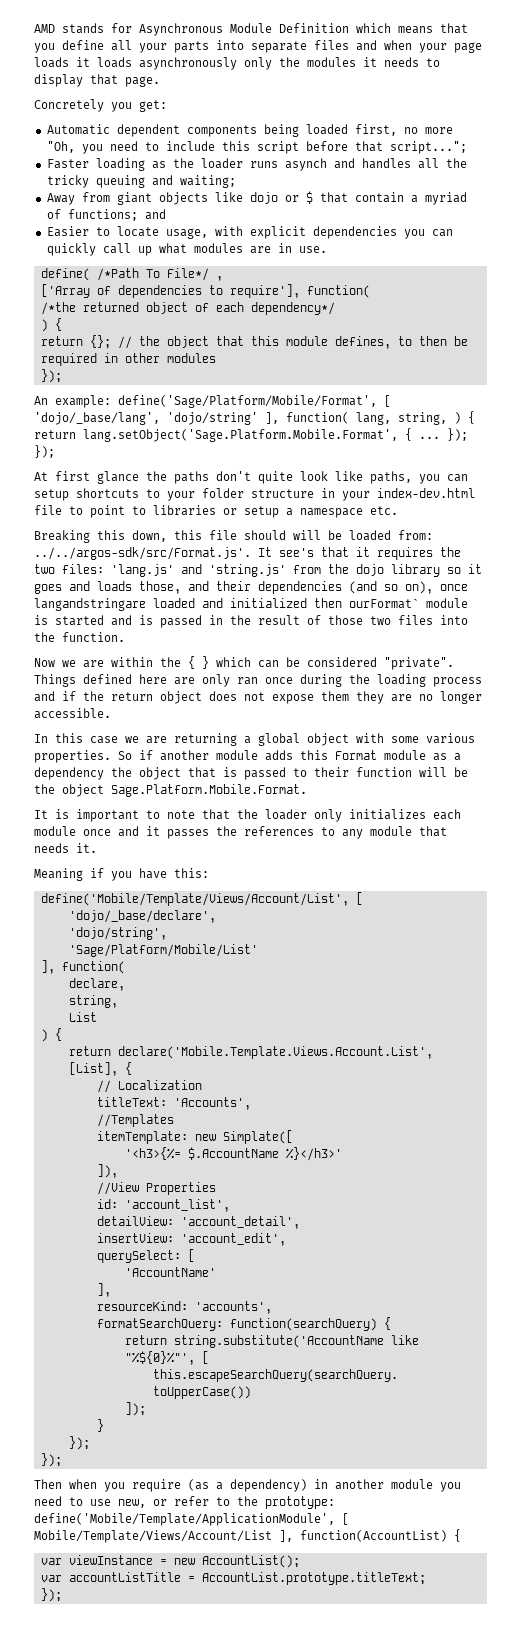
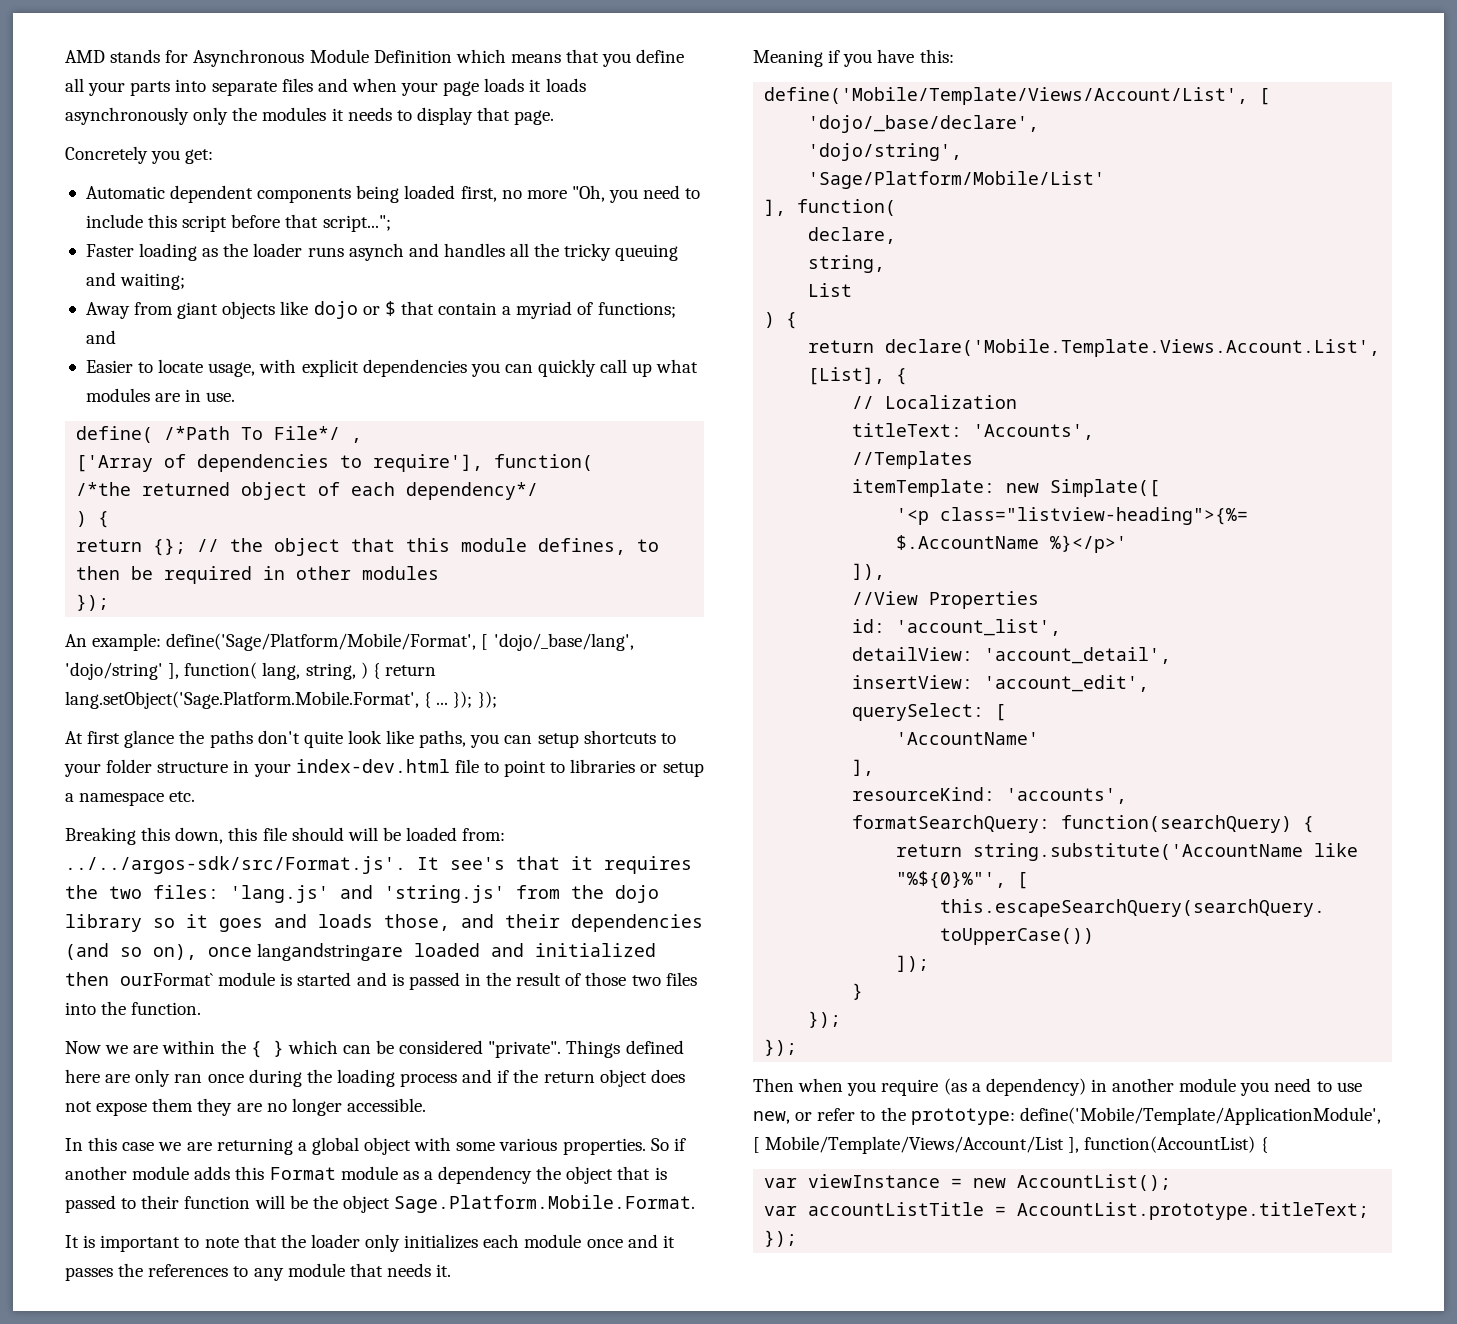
- '<h3>{%= $.AccountName %}</h3>'
+ '<p class="listview-heading">{%= $.AccountName %}</p>'

